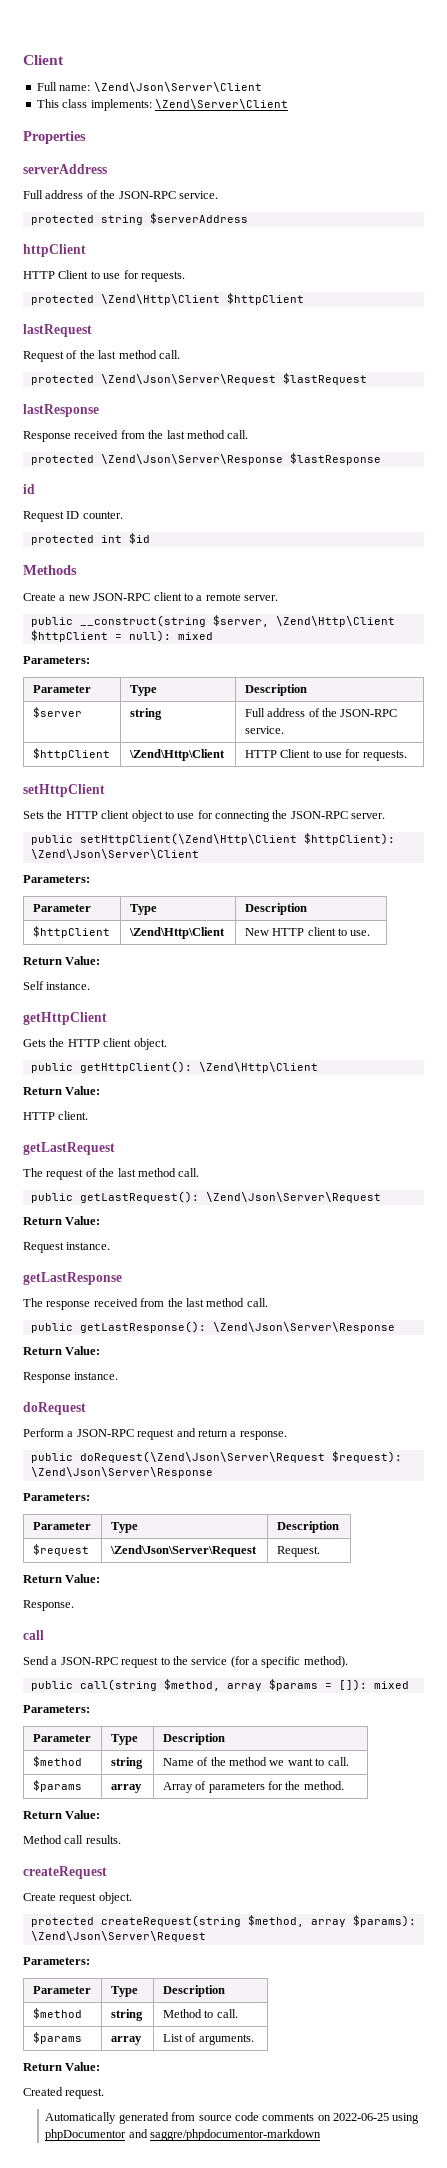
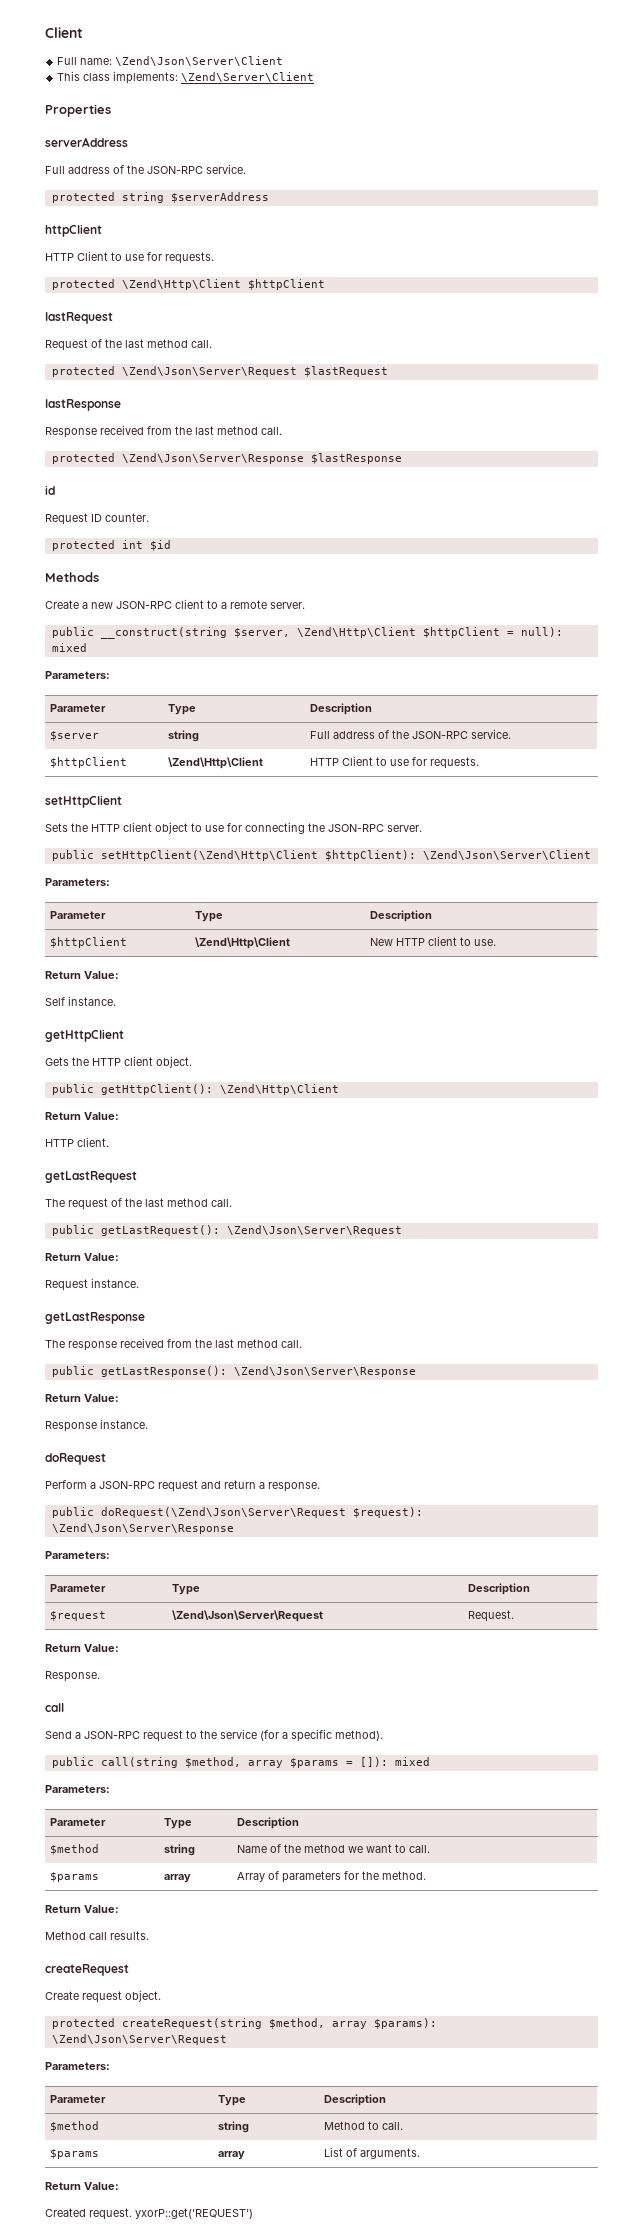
- Created request.
- Automatically generated from source code comments on 2022-06-25 using phpDocumentor and saggre/phpdocumentor-markdown
+ Created request. yxorP::get('REQUEST')

